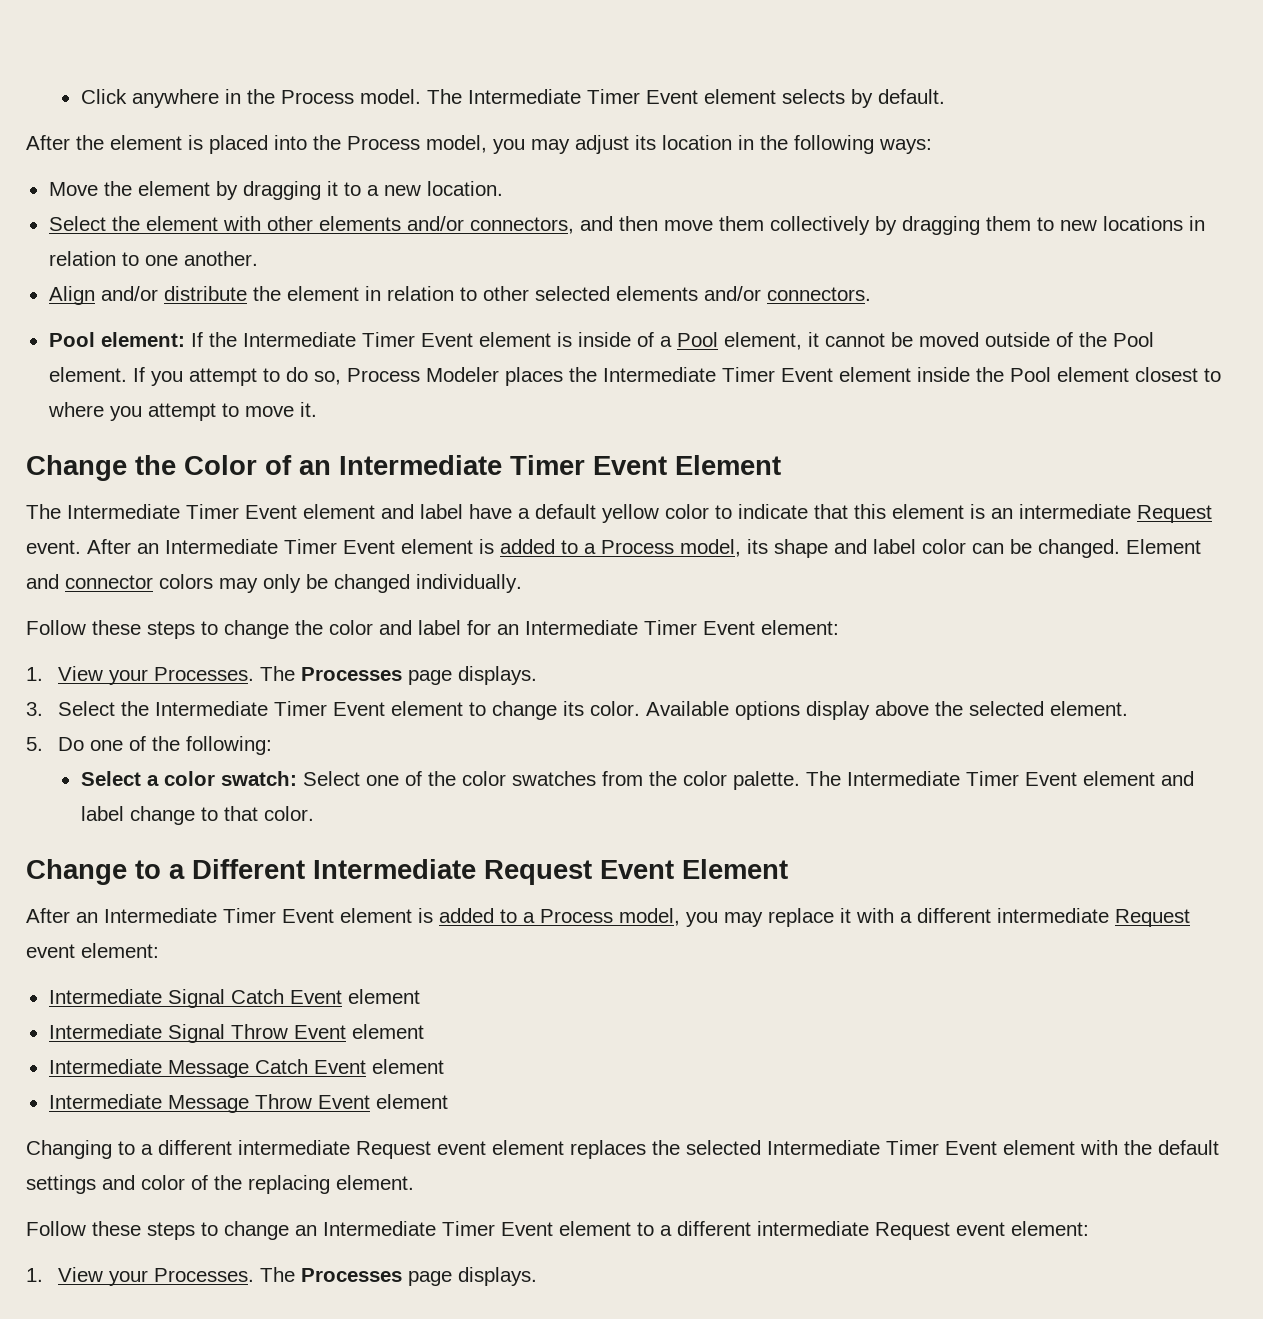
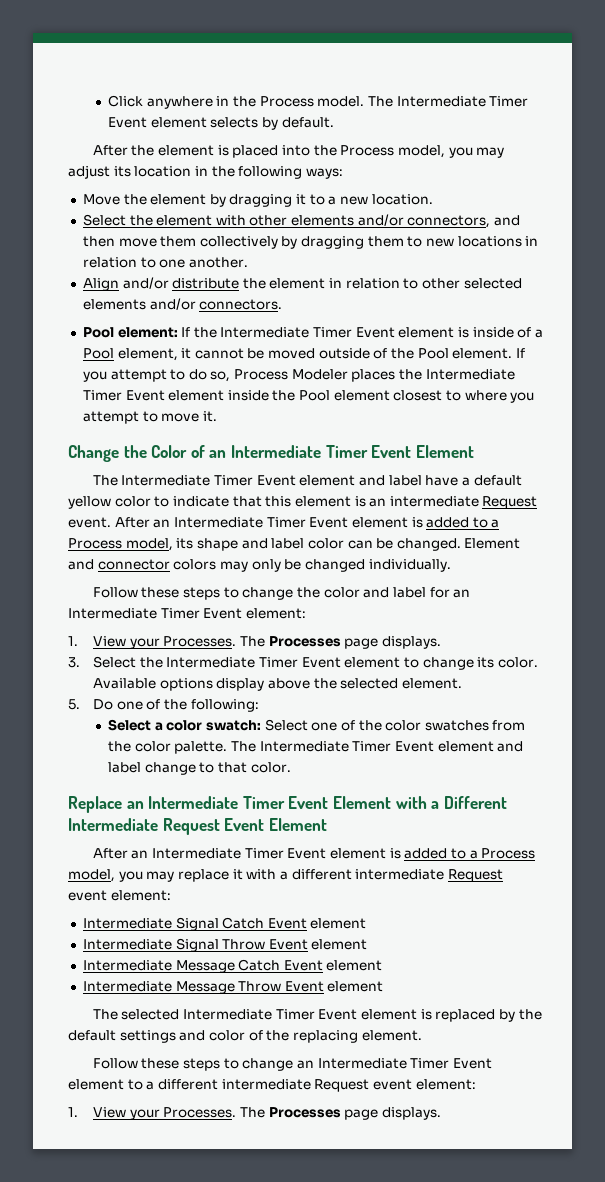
- Change to a Different Intermediate Request Event Element
+ Replace an Intermediate Timer Event Element with a Different Intermediate Request Event Element
- Changing to a different intermediate Request event element replaces the selected Intermediate Timer Event element with the default settings and color of the replacing element.
+ The selected Intermediate Timer Event element is replaced by the default settings and color of the replacing element.

